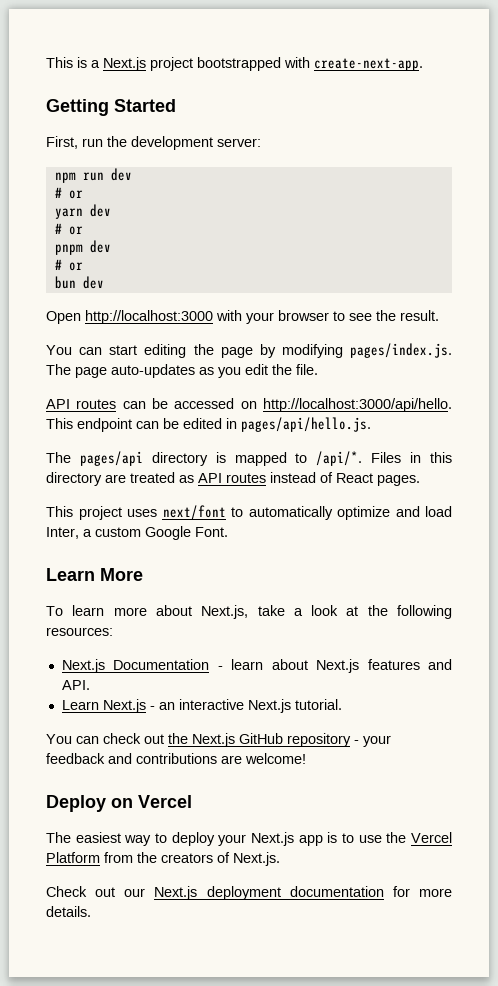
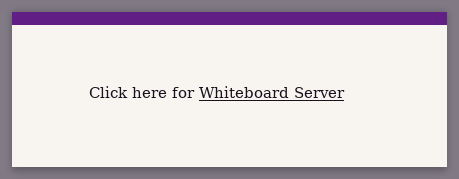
- This is a Next.js project bootstrapped with create-next-app.
- Getting Started
- First, run the development server:
- npm run dev
- # or
- yarn dev
- # or
- pnpm dev
- # or
- bun dev
- Open http://localhost:3000 with your browser to see the result.
- You can start editing the page by modifying pages/index.js. The page auto-updates as you edit the file.
- API routes can be accessed on http://localhost:3000/api/hello. This endpoint can be edited in pages/api/hello.js.
- The pages/api directory is mapped to /api/*. Files in this directory are treated as API routes instead of React pages.
- This project uses next/font to automatically optimize and load Inter, a custom Google Font.
- Learn More
- To learn more about Next.js, take a look at the following resources:
- Next.js Documentation - learn about Next.js features and API.
- Learn Next.js - an interactive Next.js tutorial.
- You can check out the Next.js GitHub repository - your feedback and contributions are welcome!
- Deploy on Vercel
- The easiest way to deploy your Next.js app is to use the Vercel Platform from the creators of Next.js.
- Check out our Next.js deployment documentation for more details.
+ Click here for Whiteboard Server

